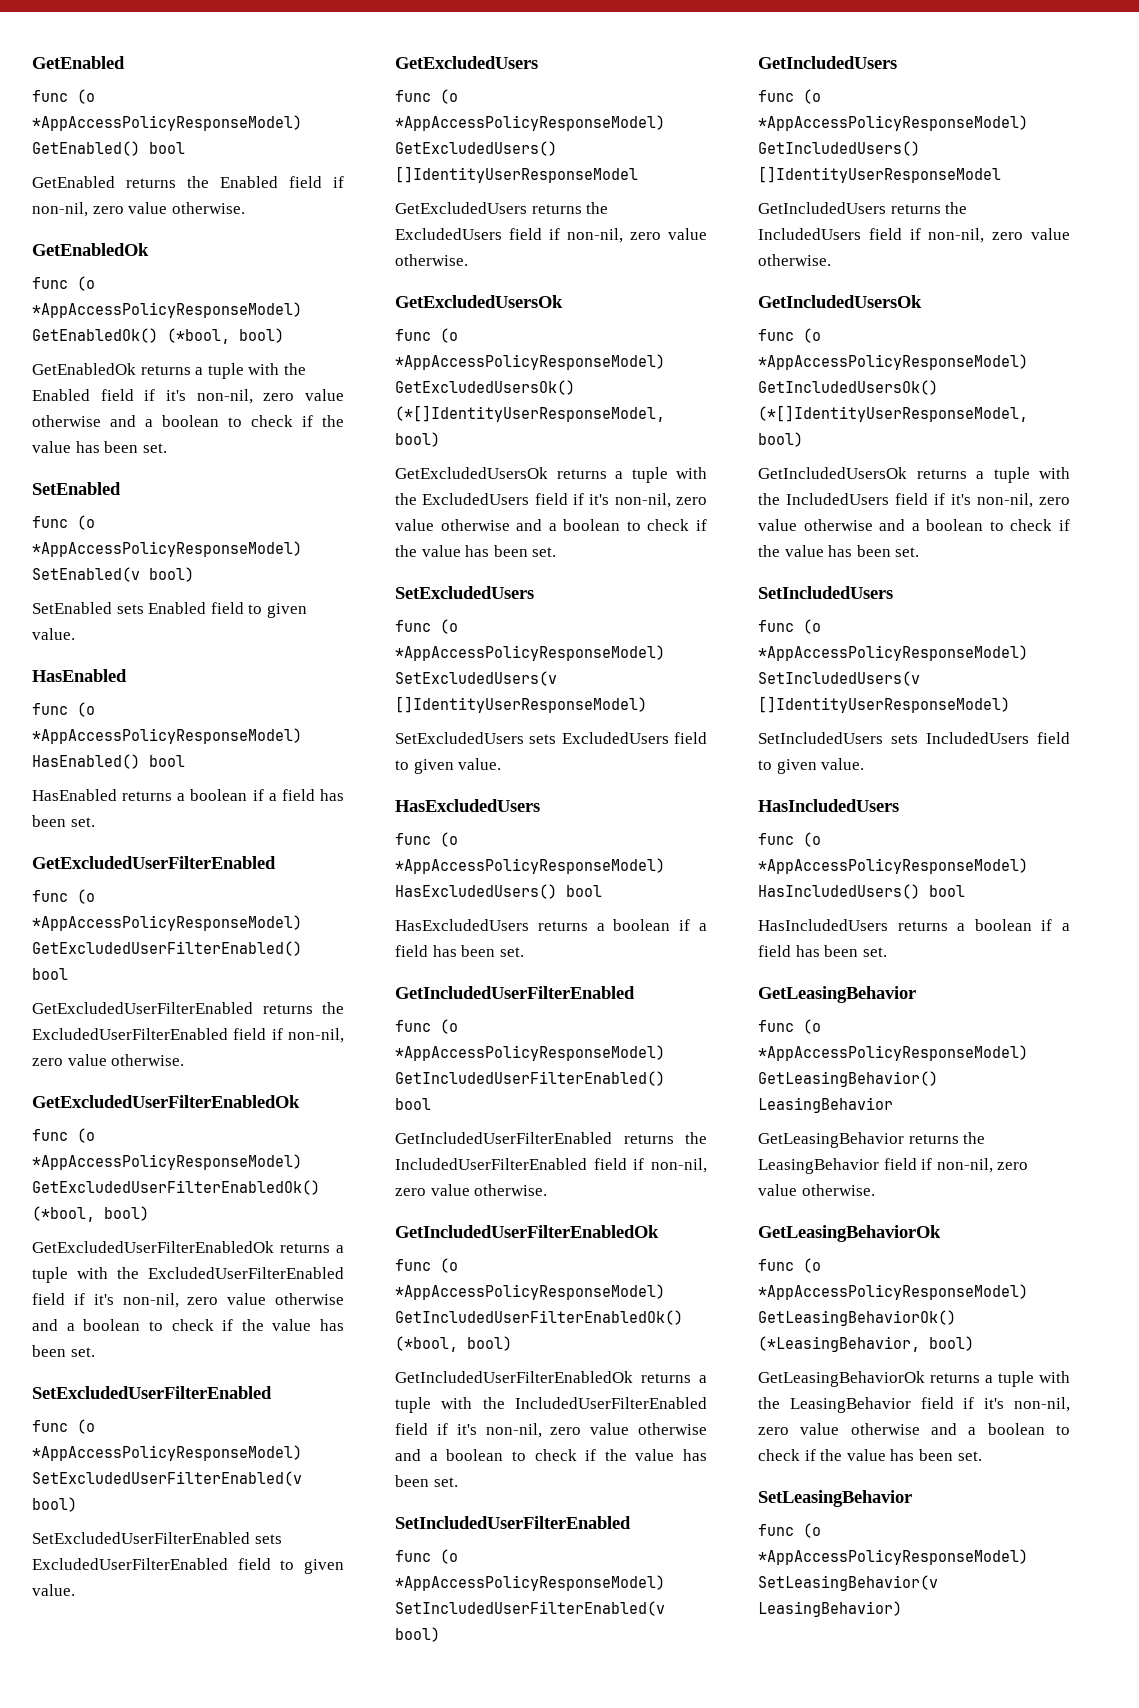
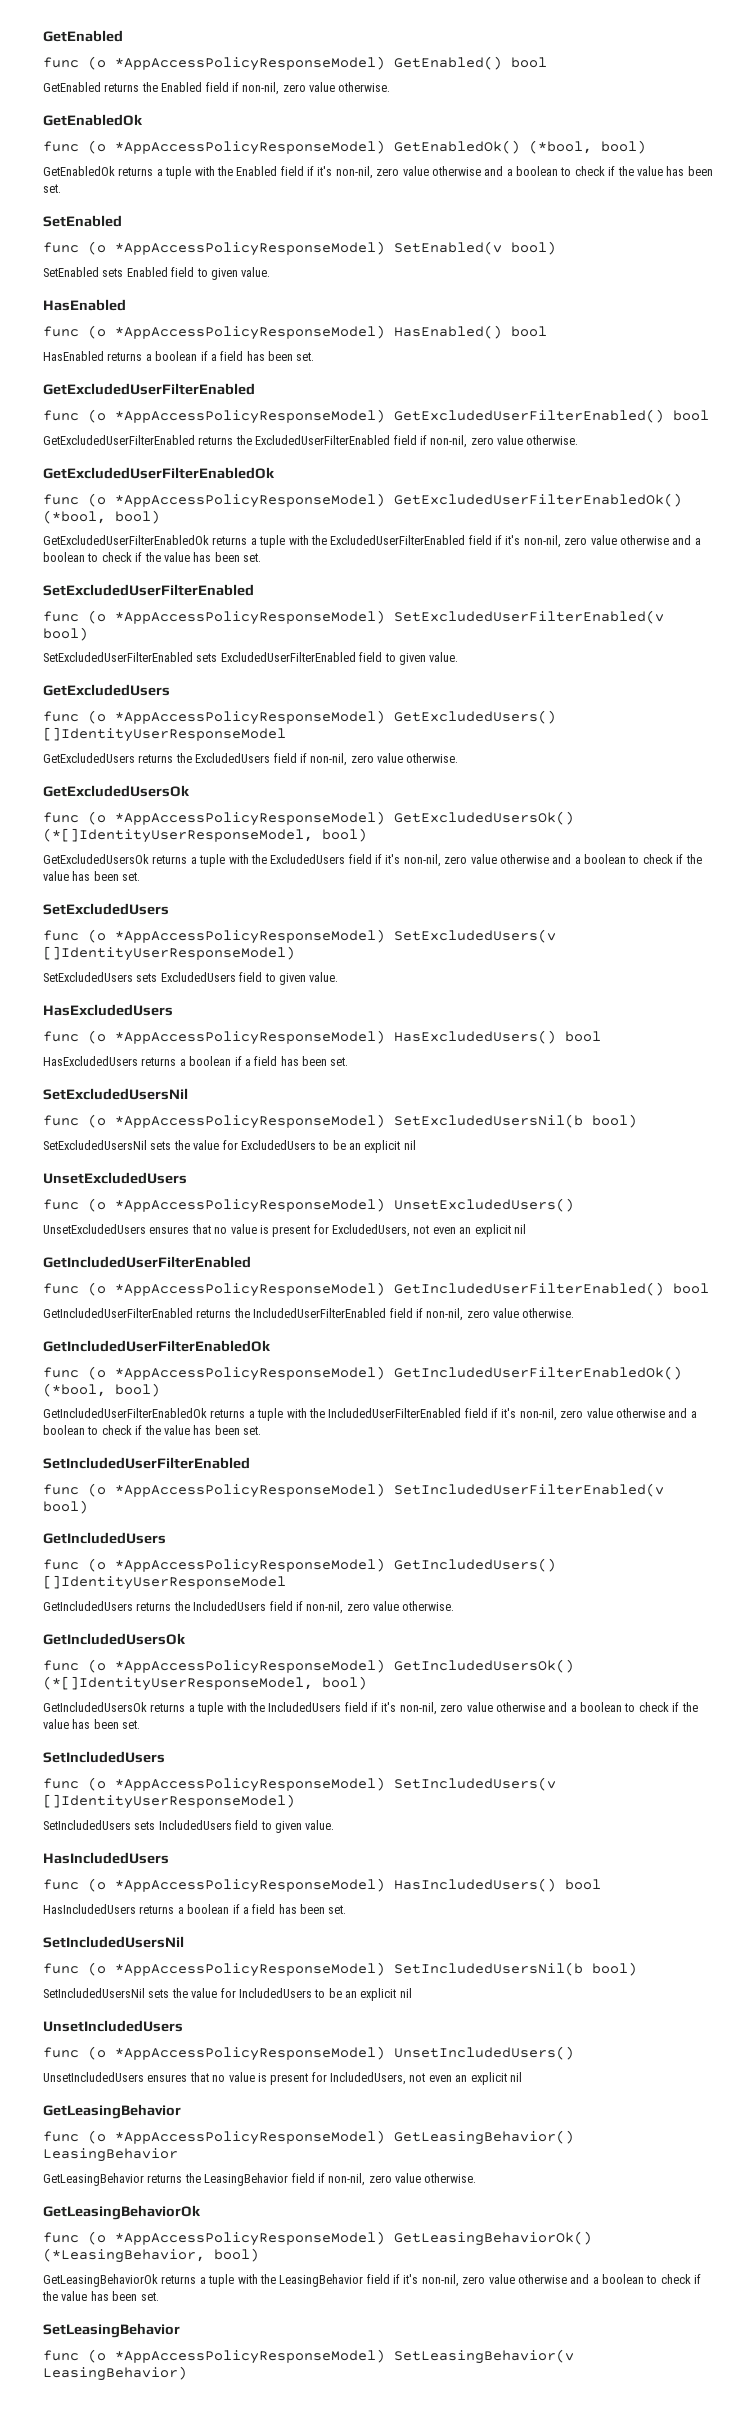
  HasExcludedUsers returns a boolean if a field has been set.
+ SetExcludedUsersNil
+ func (o *AppAccessPolicyResponseModel) SetExcludedUsersNil(b bool)
+ SetExcludedUsersNil sets the value for ExcludedUsers to be an explicit nil
+ UnsetExcludedUsers
+ func (o *AppAccessPolicyResponseModel) UnsetExcludedUsers()
+ UnsetExcludedUsers ensures that no value is present for ExcludedUsers, not even an explicit nil
  HasIncludedUsers returns a boolean if a field has been set.
+ SetIncludedUsersNil
+ func (o *AppAccessPolicyResponseModel) SetIncludedUsersNil(b bool)
+ SetIncludedUsersNil sets the value for IncludedUsers to be an explicit nil
+ UnsetIncludedUsers
+ func (o *AppAccessPolicyResponseModel) UnsetIncludedUsers()
+ UnsetIncludedUsers ensures that no value is present for IncludedUsers, not even an explicit nil

